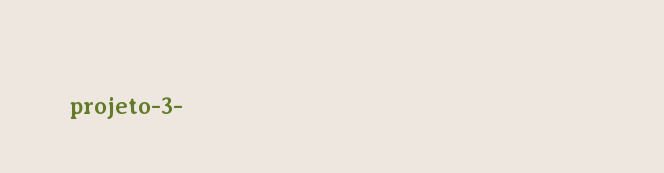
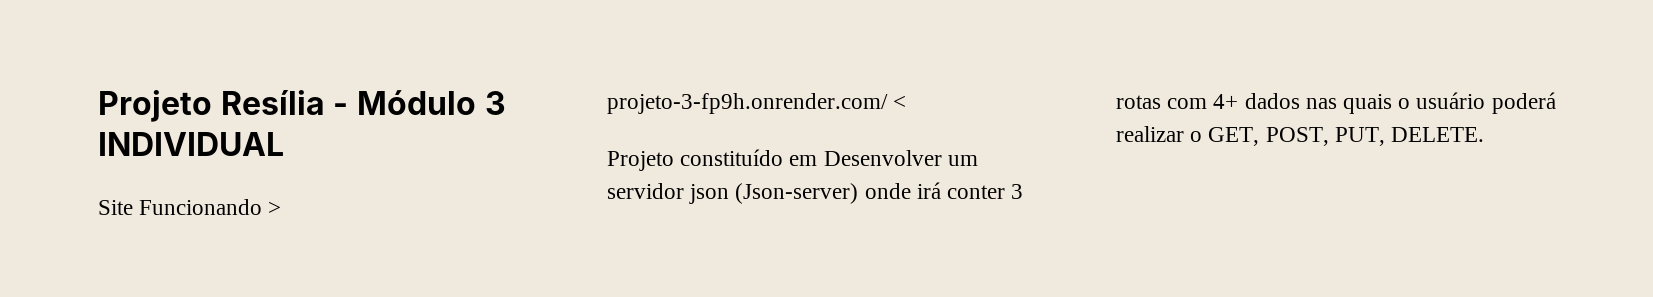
- projeto-3-
+ Projeto Resília - Módulo 3 INDIVIDUAL
+ Site Funcionando > projeto-3-fp9h.onrender.com/ <
+ Projeto constituído em Desenvolver um servidor json (Json-server) onde irá conter 3 rotas com 4+ dados nas quais o usuário poderá realizar o GET, POST, PUT, DELETE.

